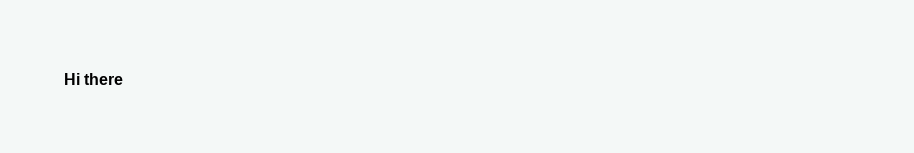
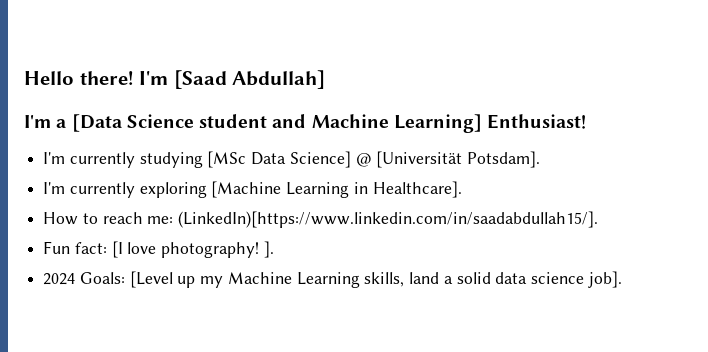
- Hi there
+ Hello there! I'm [Saad Abdullah]
+ I'm a [Data Science student and Machine Learning] Enthusiast!
+ I'm currently studying [MSc Data Science] @ [Universität Potsdam].
+ I'm currently exploring [Machine Learning in Healthcare].
+ How to reach me: (LinkedIn)[https://www.linkedin.com/in/saadabdullah15/].
+ Fun fact: [I love photography! ].
+ 2024 Goals: [Level up my Machine Learning skills, land a solid data science job].

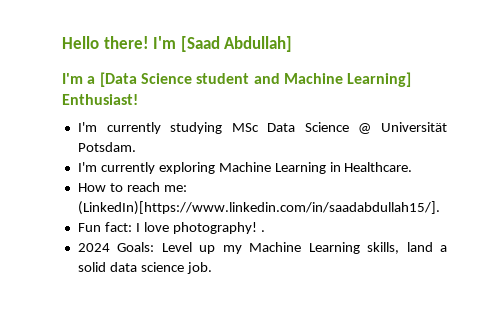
- I'm currently studying [MSc Data Science] @ [Universität Potsdam].
+ I'm currently studying MSc Data Science @ Universität Potsdam.
- I'm currently exploring [Machine Learning in Healthcare].
+ I'm currently exploring Machine Learning in Healthcare.
- Fun fact: [I love photography! ].
+ Fun fact: I love photography! .
- 2024 Goals: [Level up my Machine Learning skills, land a solid data science job].
+ 2024 Goals: Level up my Machine Learning skills, land a solid data science job.

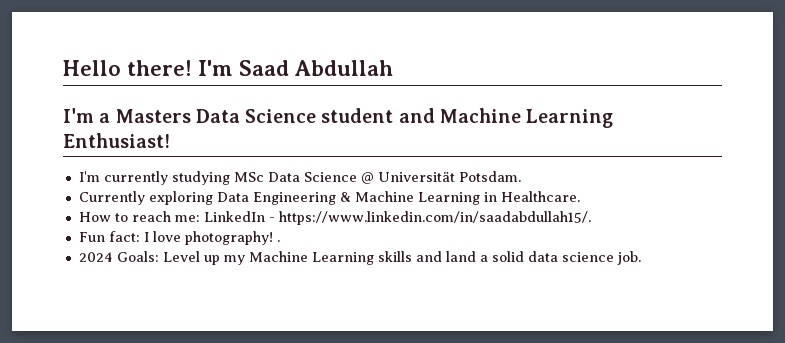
- I'm [Saad Abdullah]
+ I'm Saad Abdullah
- I'm a [Data Science student and Machine Learning] Enthusiast!
+ I'm a Masters Data Science student and Machine Learning Enthusiast!
- I'm currently exploring Machine Learning in Healthcare.
+ Currently exploring Data Engineering & Machine Learning in Healthcare.
- How to reach me: (LinkedIn)[https://www.linkedin.com/in/saadabdullah15/].
+ How to reach me: LinkedIn - https://www.linkedin.com/in/saadabdullah15/.
- 2024 Goals: Level up my Machine Learning skills, land a solid data science job.
+ 2024 Goals: Level up my Machine Learning skills and land a solid data science job.

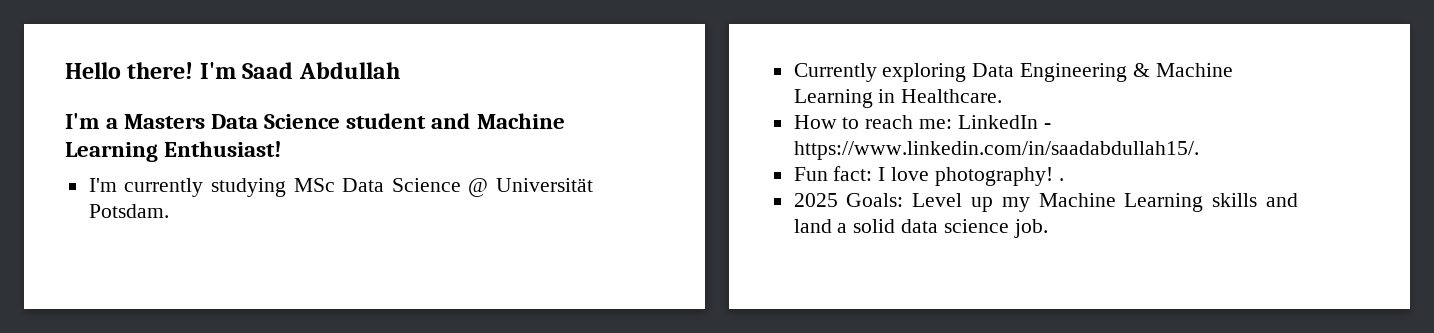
- 2024 Goals: Level up my Machine Learning skills and land a solid data science job.
+ 2025 Goals: Level up my Machine Learning skills and land a solid data science job.

